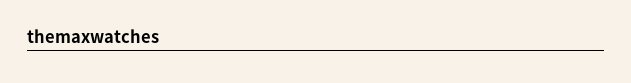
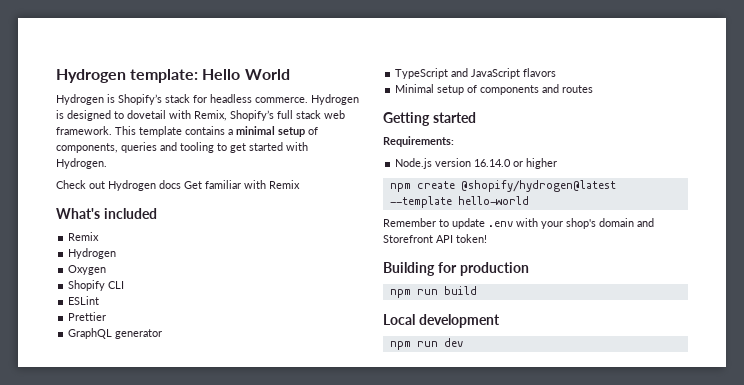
- themaxwatches
+ Hydrogen template: Hello World
+ Hydrogen is Shopify’s stack for headless commerce. Hydrogen is designed to dovetail with Remix, Shopify’s full stack web framework. This template contains a minimal setup of components, queries and tooling to get started with Hydrogen.
+ Check out Hydrogen docs Get familiar with Remix
+ What's included
+ Remix
+ Hydrogen
+ Oxygen
+ Shopify CLI
+ ESLint
+ Prettier
+ GraphQL generator
+ TypeScript and JavaScript flavors
+ Minimal setup of components and routes
+ Getting started
+ Requirements:
+ Node.js version 16.14.0 or higher
+ npm create @shopify/hydrogen@latest --template hello-world
+ Remember to update .env with your shop's domain and Storefront API token!
+ Building for production
+ npm run build
+ Local development
+ npm run dev

